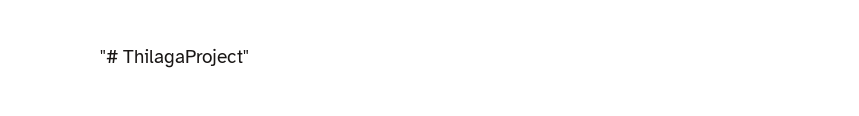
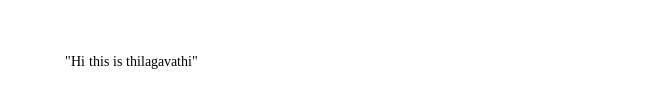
- "# ThilagaProject"
+ "Hi this is thilagavathi"

